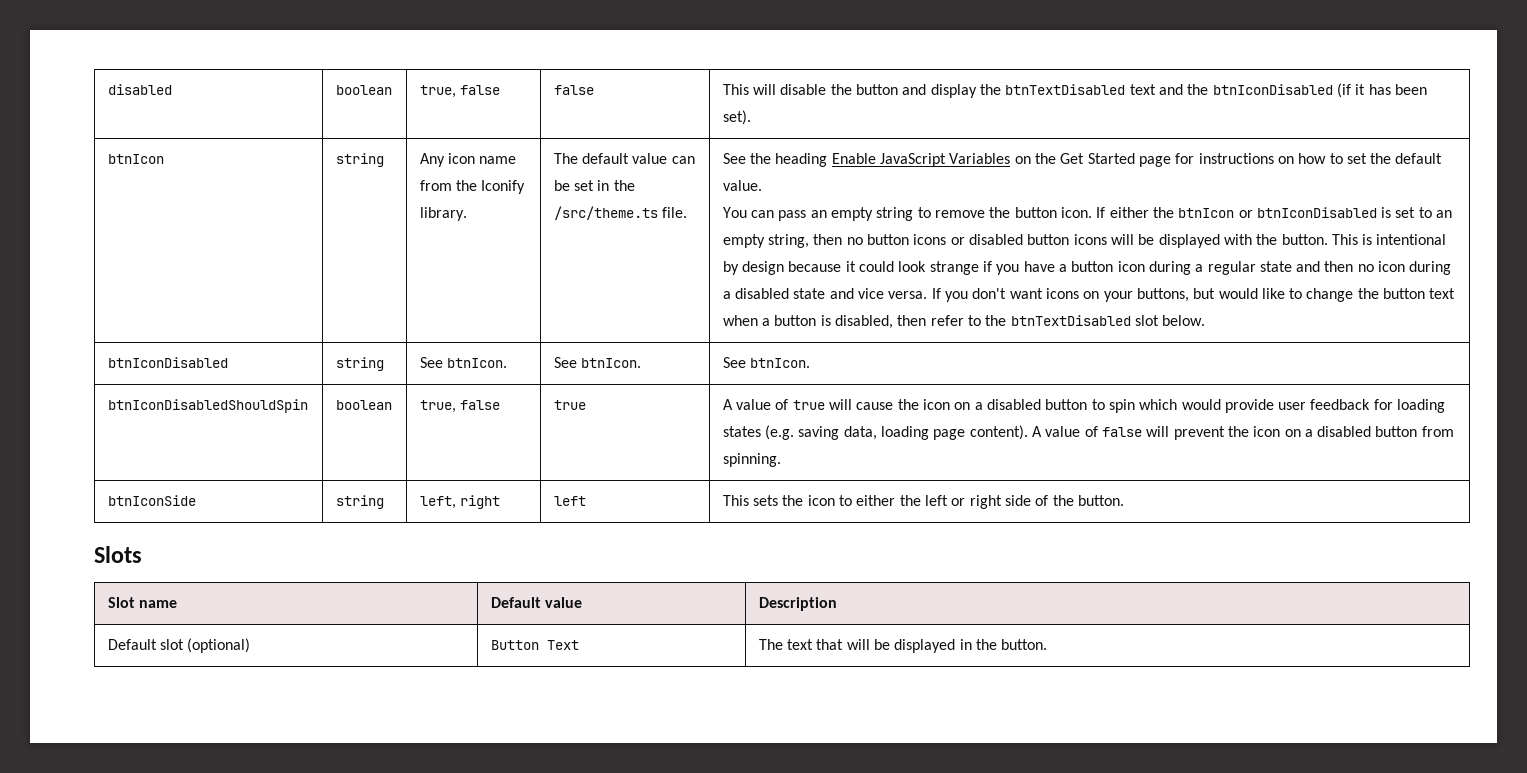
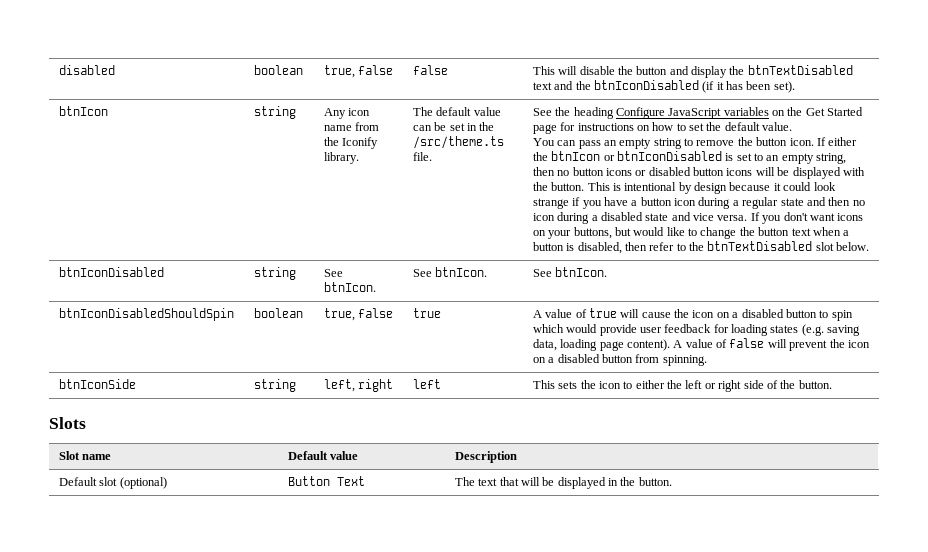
- See the heading Enable JavaScript Variables on the Get Started page for instructions on how to set the default value.
+ See the heading Configure JavaScript variables on the Get Started page for instructions on how to set the default value.

